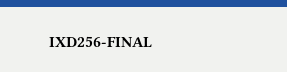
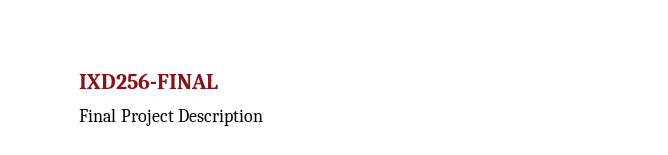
+ Final Project Description

